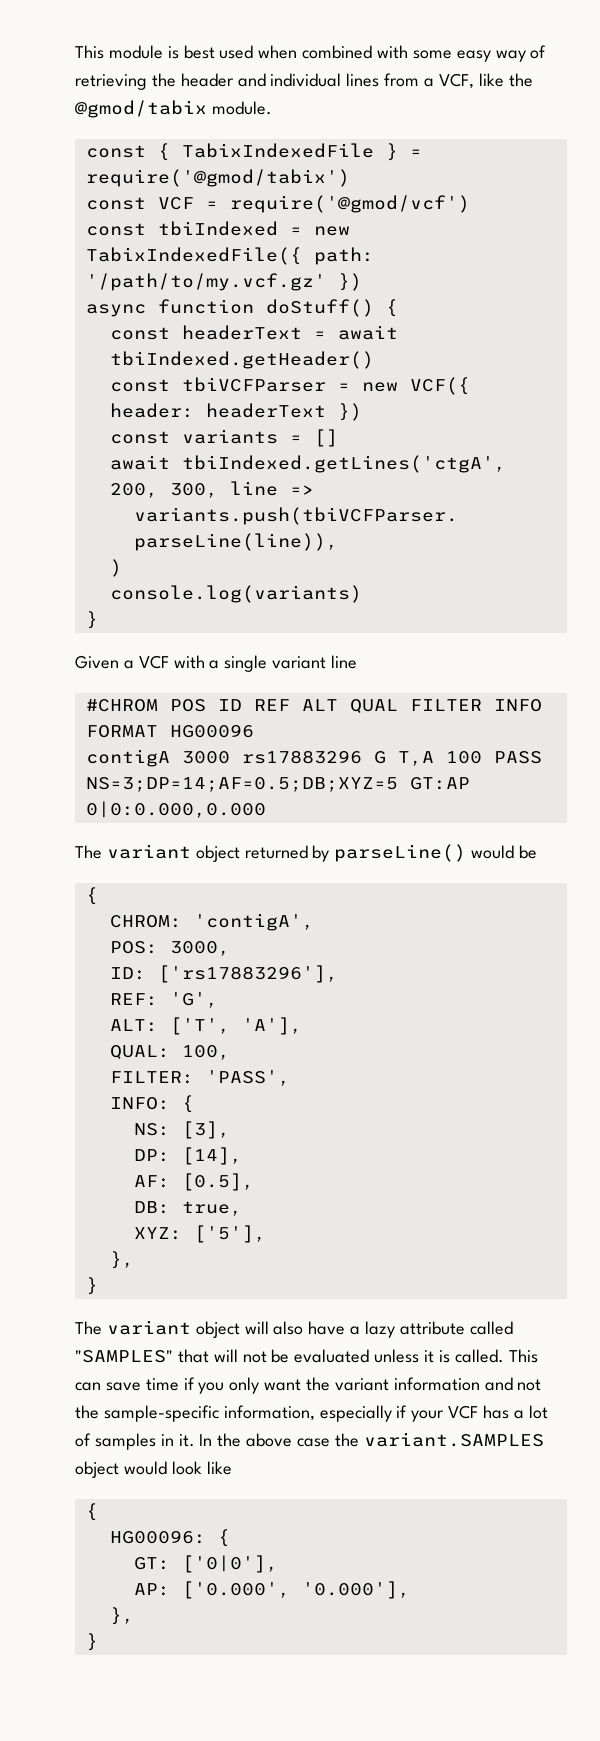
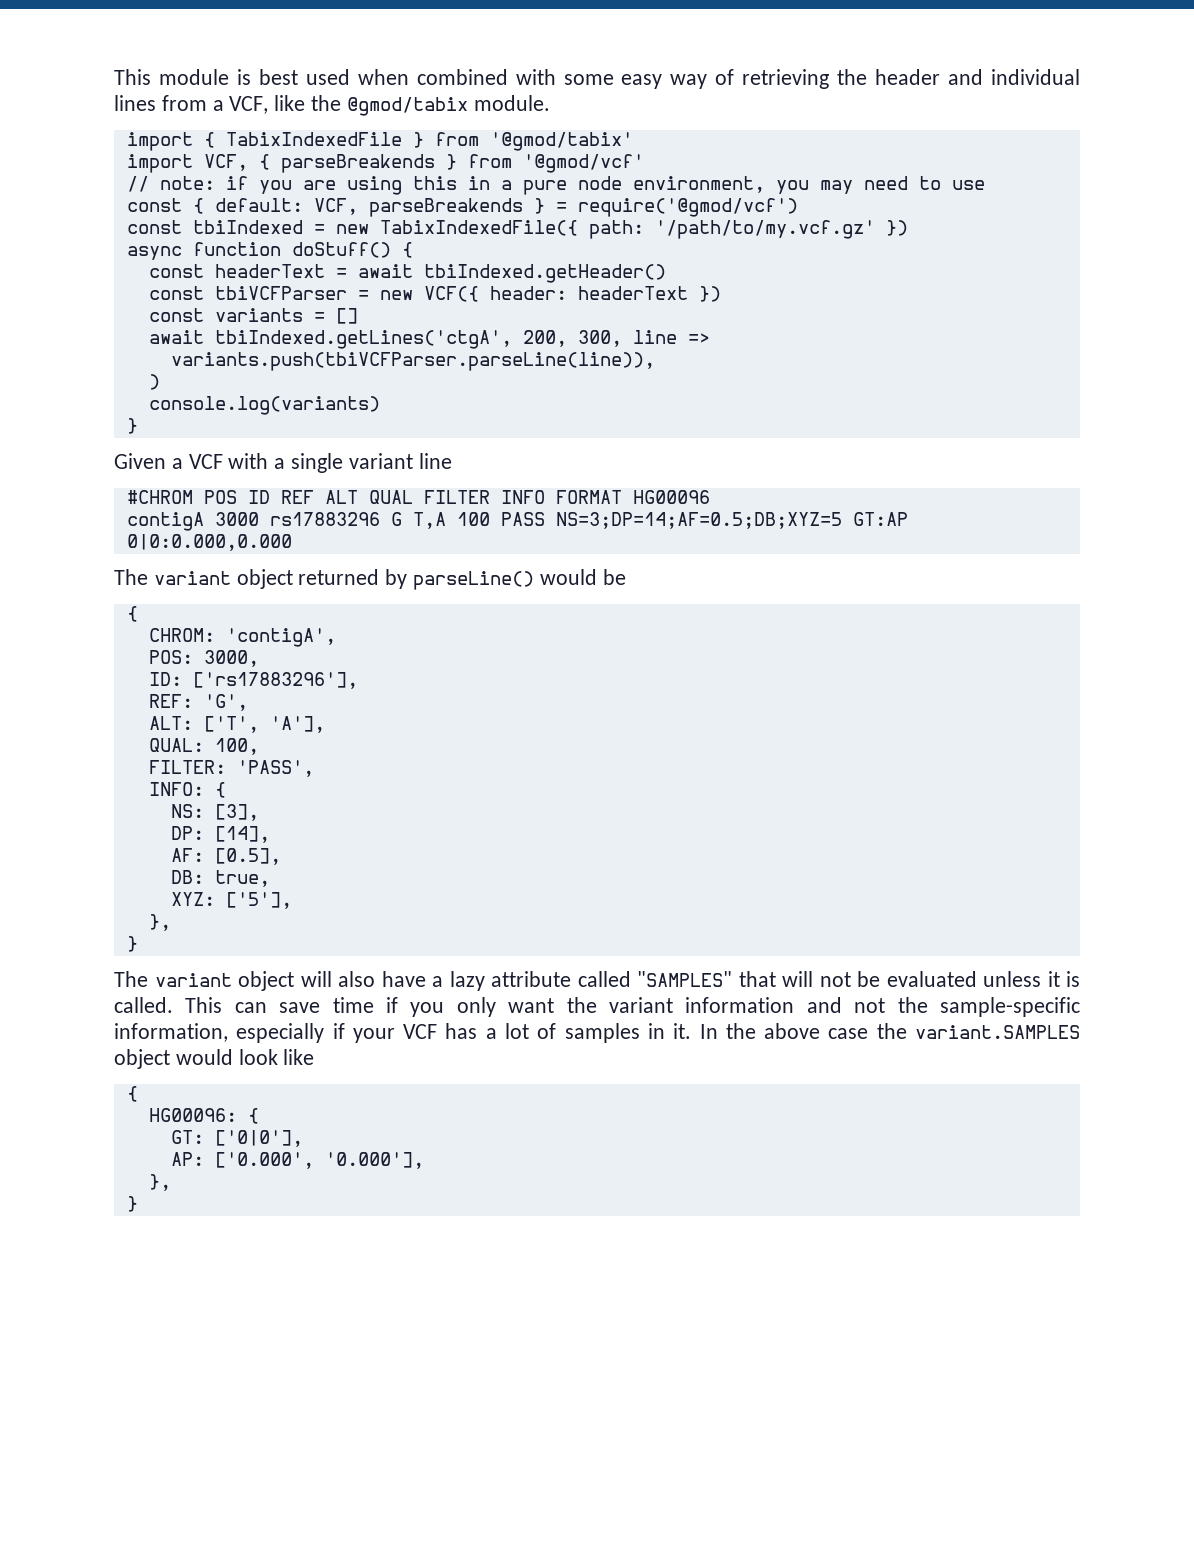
- const { TabixIndexedFile } = require('@gmod/tabix')
- const VCF = require('@gmod/vcf')
+ import { TabixIndexedFile } from '@gmod/tabix'
+ import VCF, { parseBreakends } from '@gmod/vcf'
+ // note: if you are using this in a pure node environment, you may need to use
+ const { default: VCF, parseBreakends } = require('@gmod/vcf')

